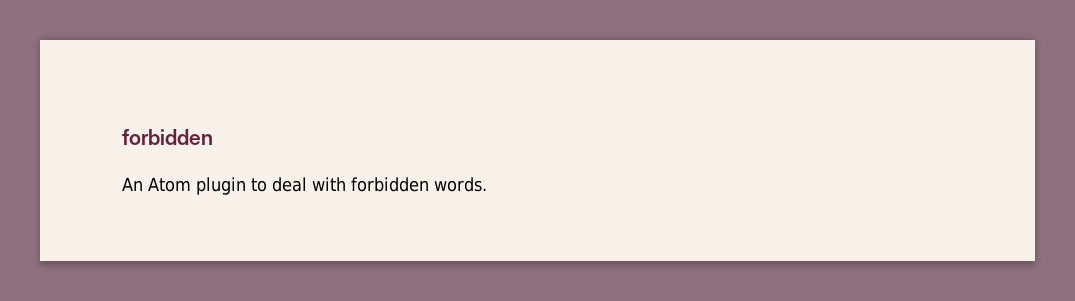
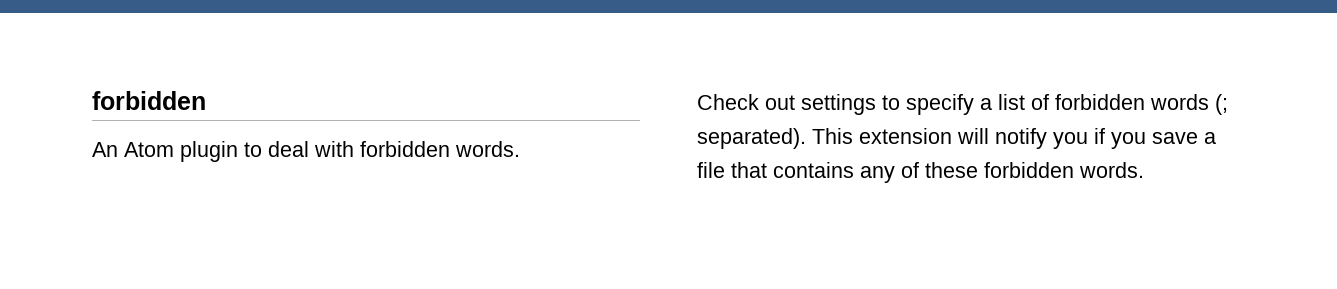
+ Check out settings to specify a list of forbidden words (; separated). This extension will notify you if you save a file that contains any of these forbidden words.

